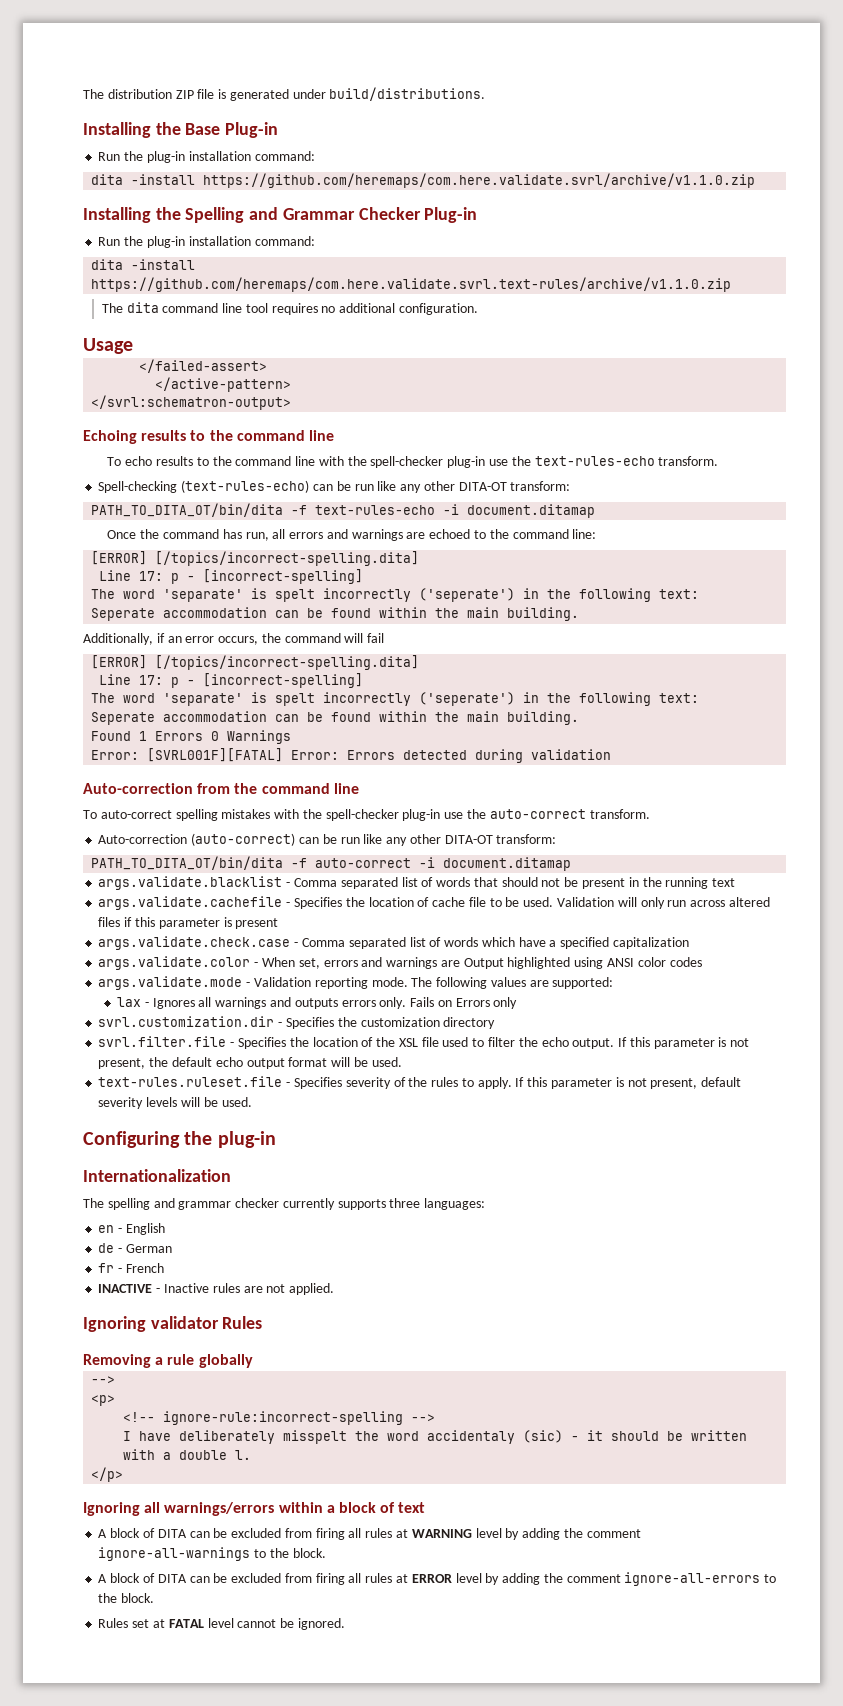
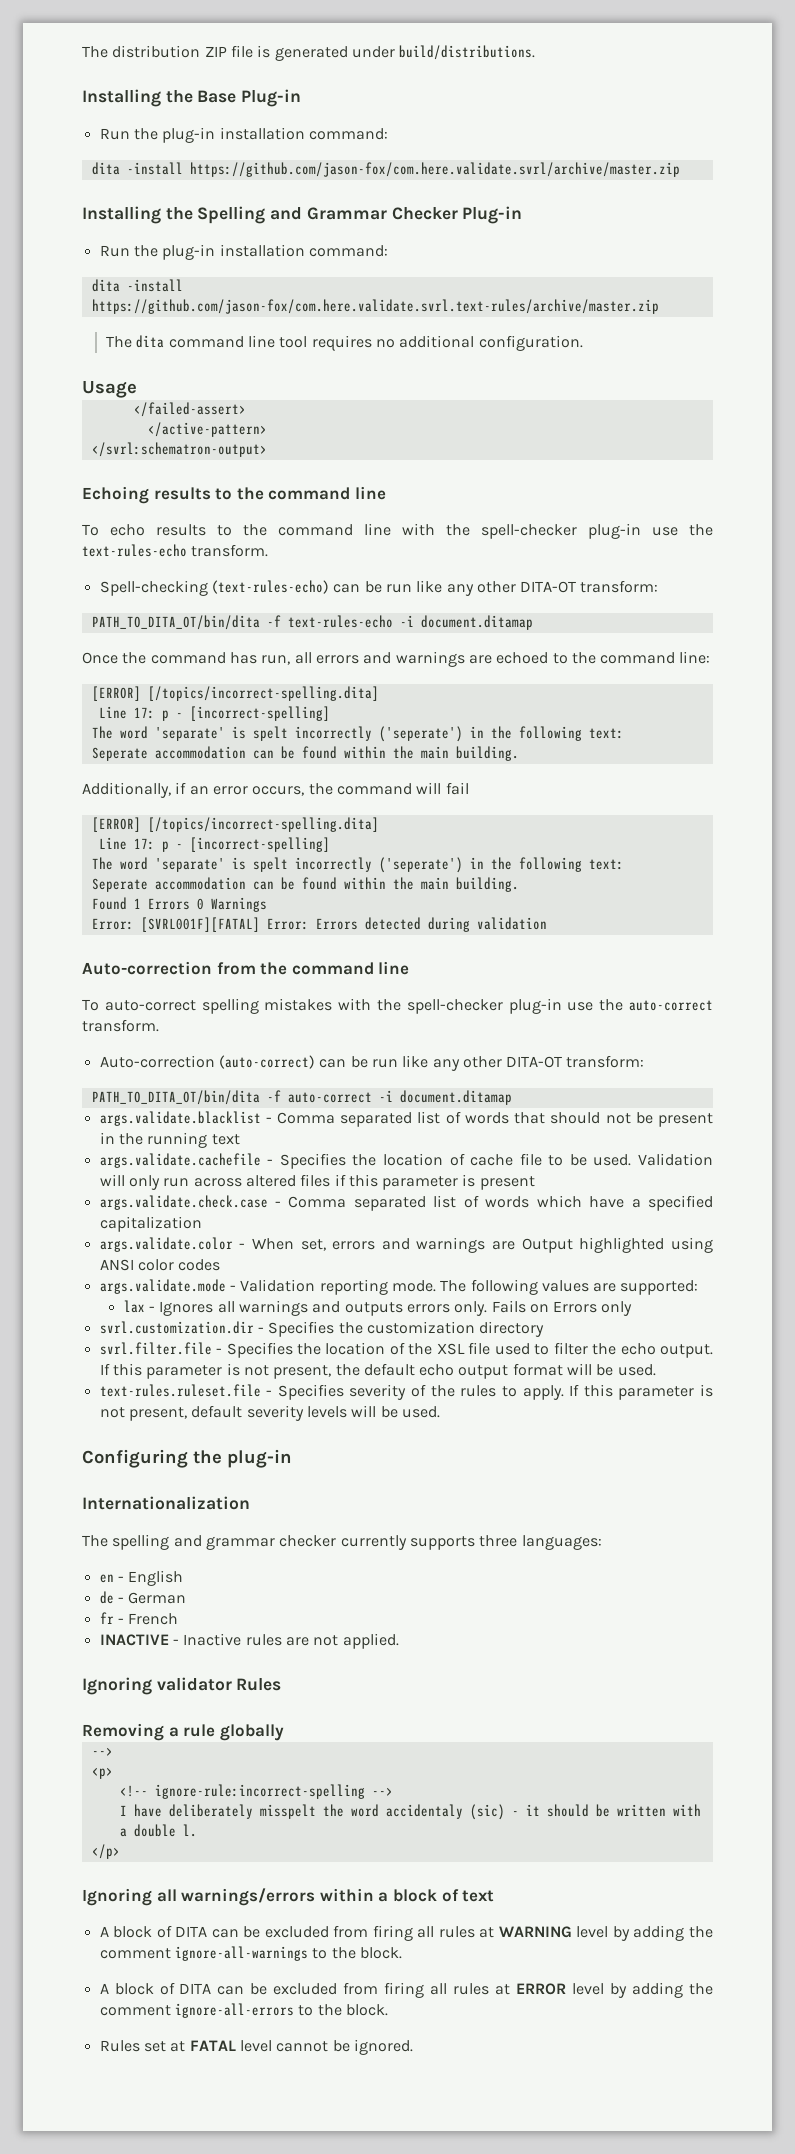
- dita -install https://github.com/heremaps/com.here.validate.svrl/archive/v1.1.0.zip
+ dita -install https://github.com/jason-fox/com.here.validate.svrl/archive/master.zip
- dita -install https://github.com/heremaps/com.here.validate.svrl.text-rules/archive/v1.1.0.zip
+ dita -install https://github.com/jason-fox/com.here.validate.svrl.text-rules/archive/master.zip

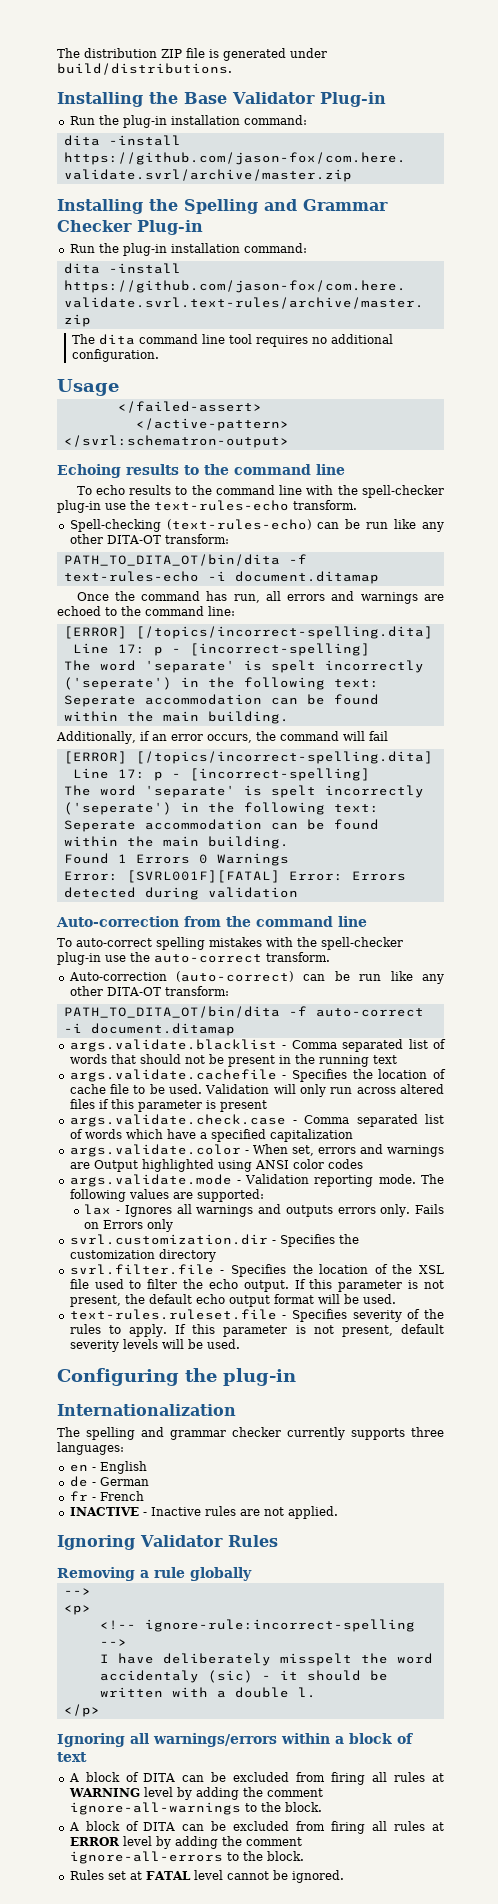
- Installing the Base Plug-in
+ Installing the Base Validator Plug-in
- Ignoring validator Rules
+ Ignoring Validator Rules

